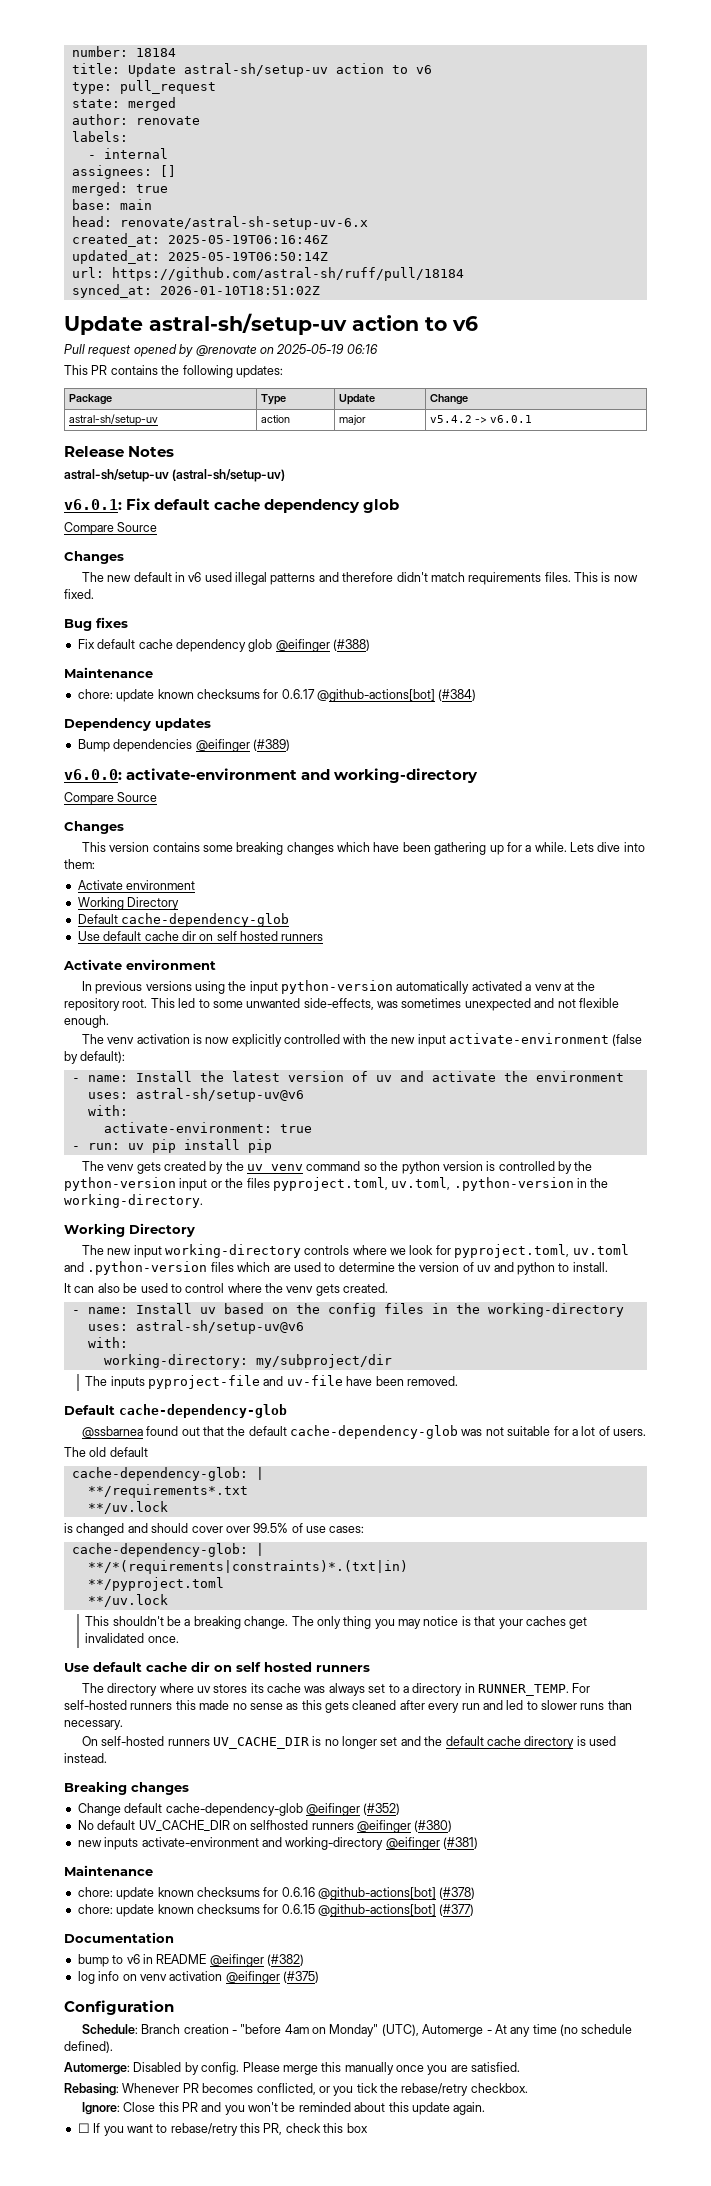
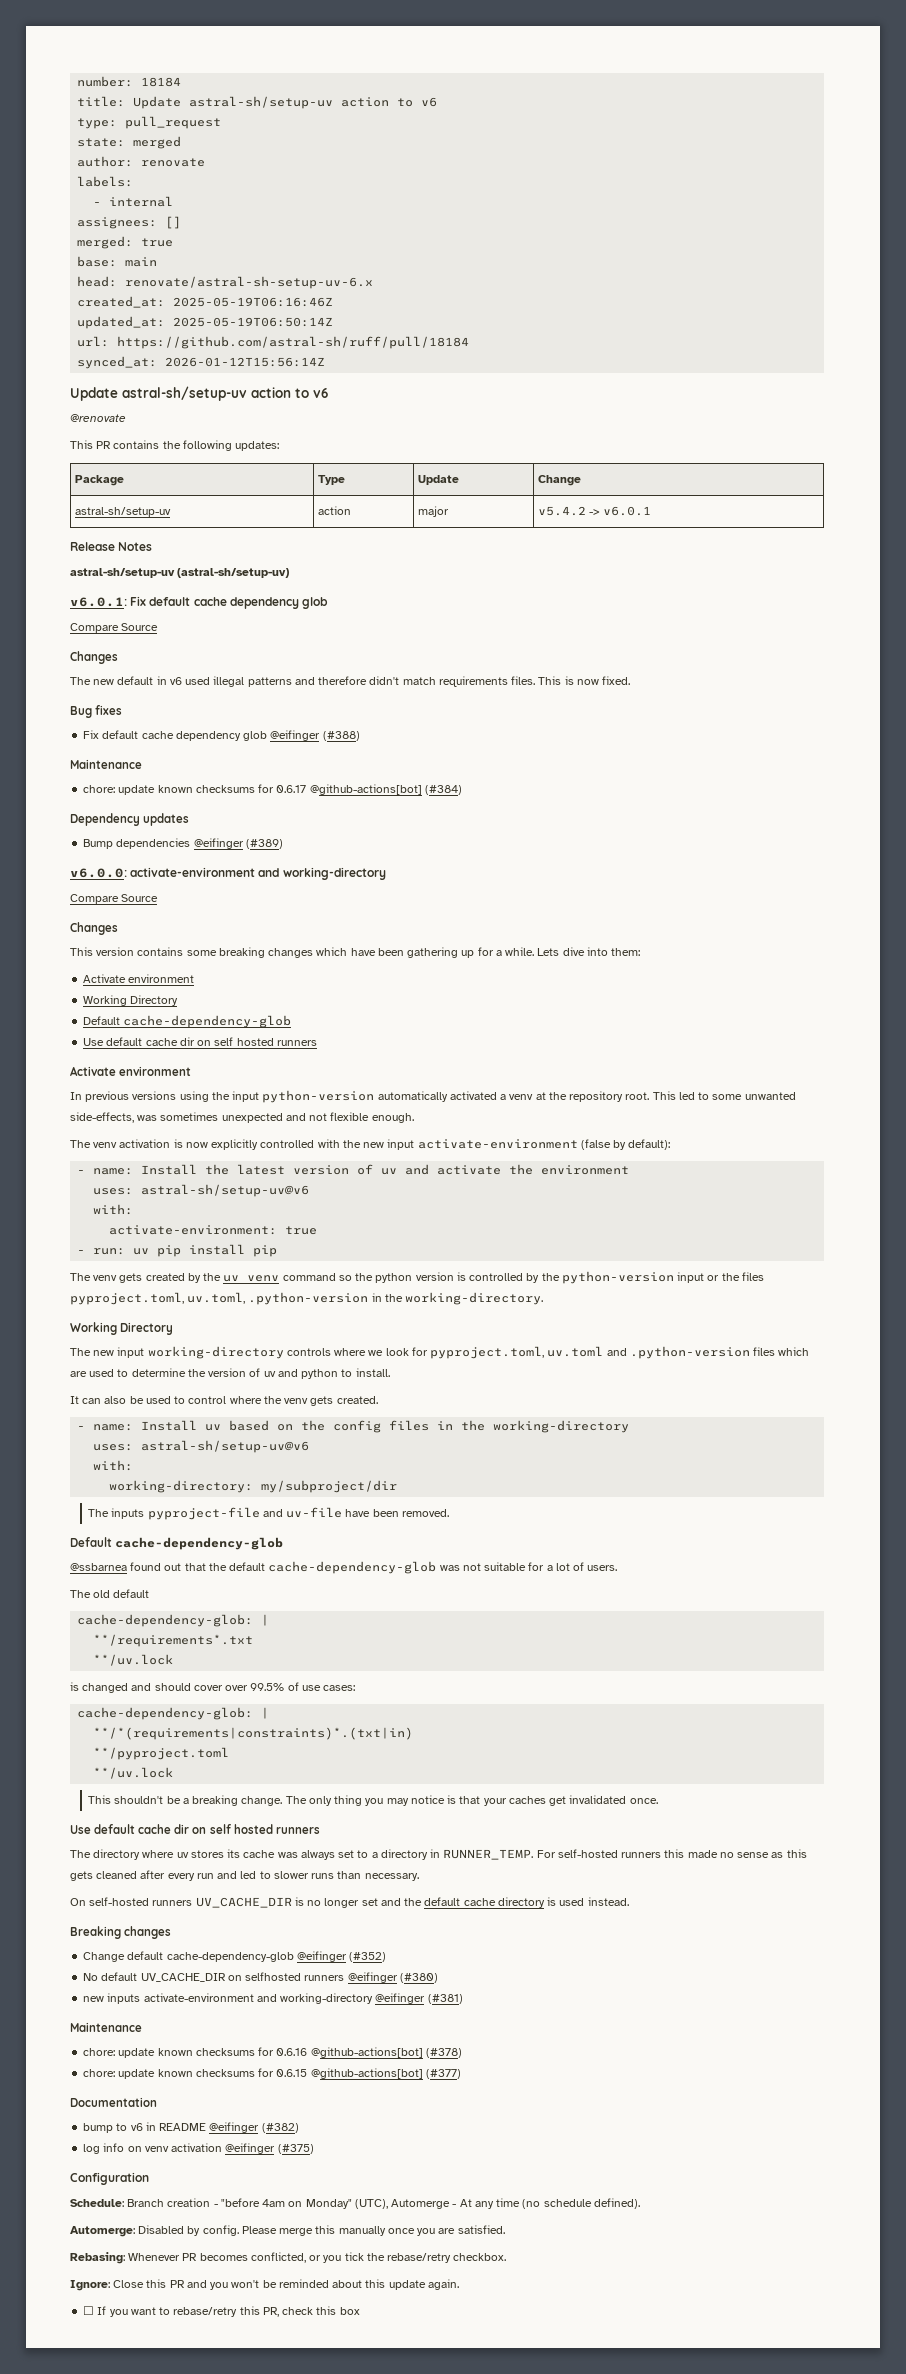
- synced_at: 2026-01-10T18:51:02Z
+ synced_at: 2026-01-12T15:56:14Z
  Update astral-sh/setup-uv action to v6
- Pull request opened by @renovate on 2025-05-19 06:16
+ @renovate

